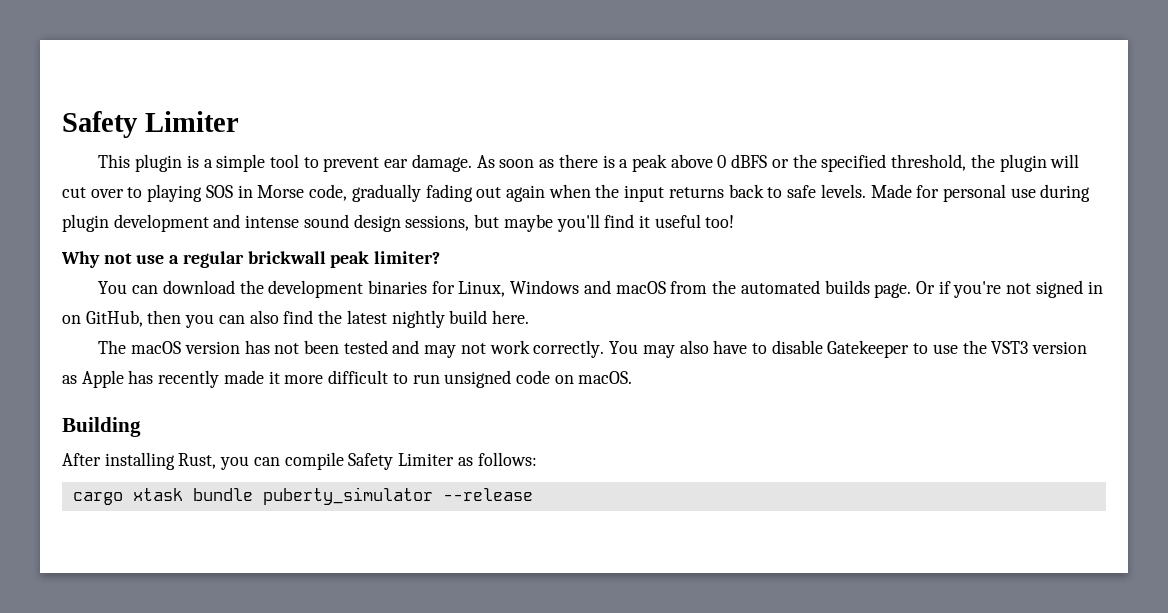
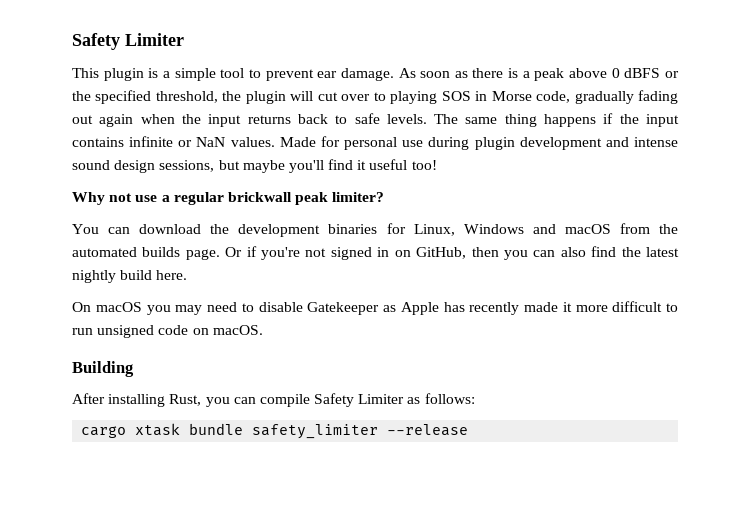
+ The same thing happens if the input contains infinite or NaN values.
- The macOS version has not been tested and may not work correctly. You may also have to disable Gatekeeper to use the VST3 version as Apple has recently made it more difficult to run unsigned code on macOS.
+ On macOS you may need to disable Gatekeeper as Apple has recently made it more difficult to run unsigned code on macOS.
- cargo xtask bundle puberty_simulator --release
+ cargo xtask bundle safety_limiter --release

